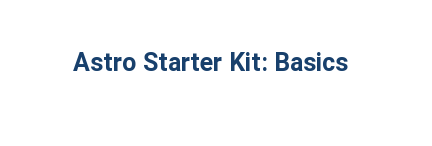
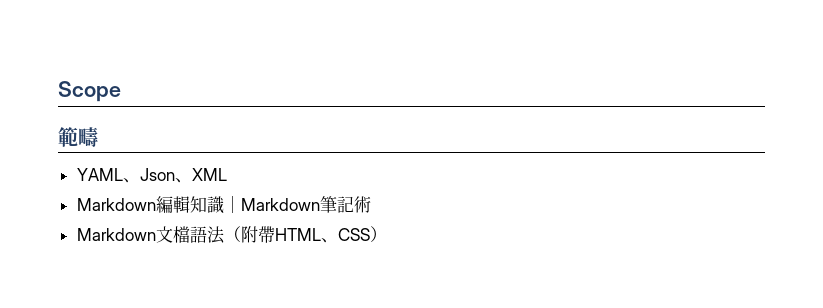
- Astro Starter Kit: Basics
+ Scope
+ 範疇
+ YAML、Json、XML
+ Markdown編輯知識｜Markdown筆記術
+ Markdown文檔語法（附帶HTML、CSS）

